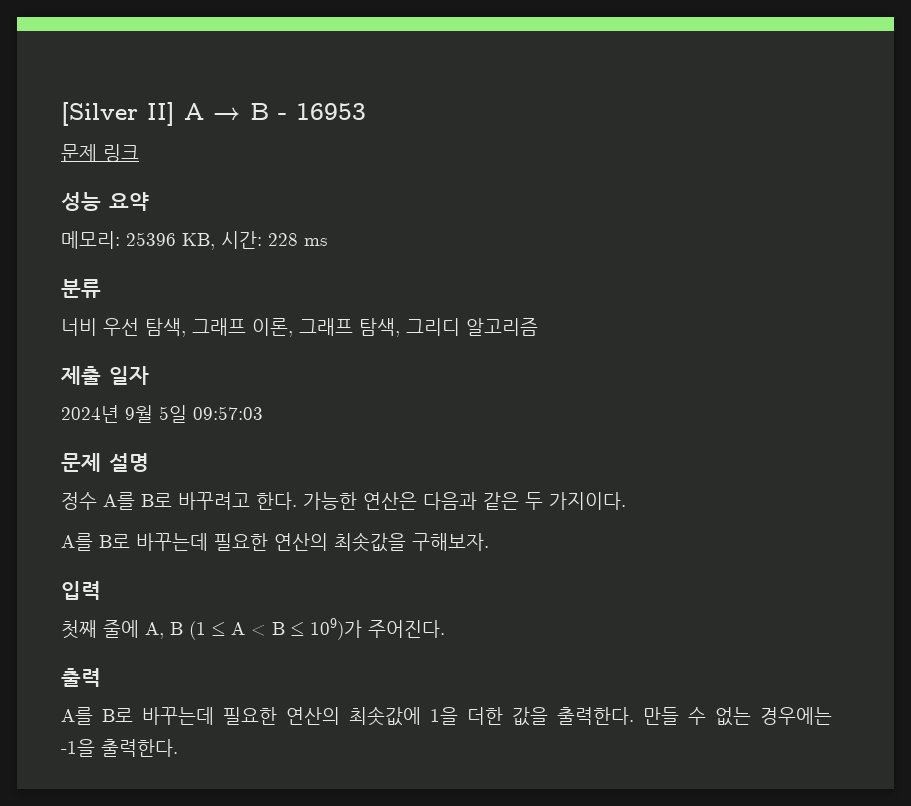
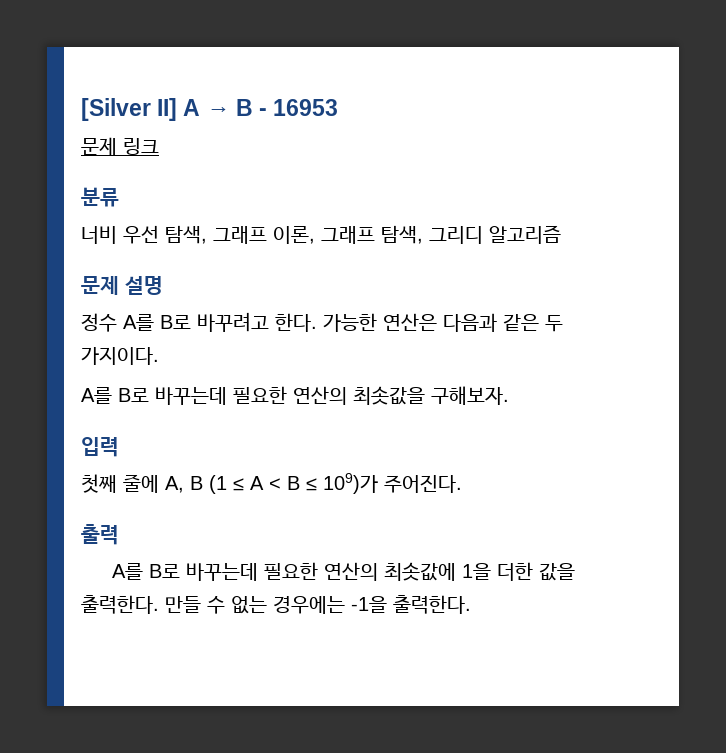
- 성능 요약
- 메모리: 25396 KB, 시간: 228 ms
- 제출 일자
- 2024년 9월 5일 09:57:03

